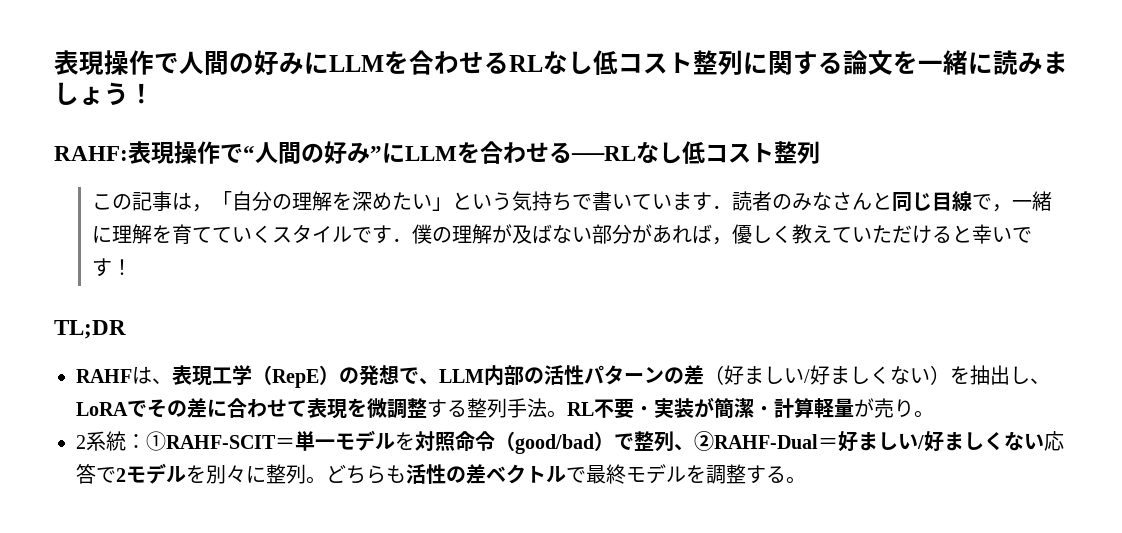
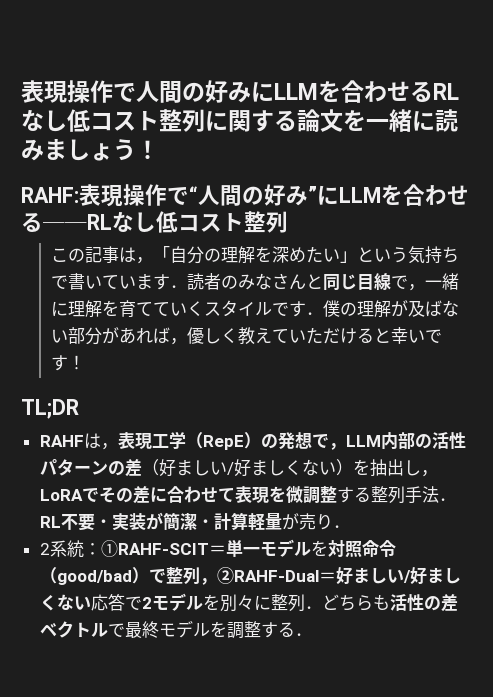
- RAHFは、表現工学（RepE）の発想で、LLM内部の活性パターンの差（好ましい/好ましくない）を抽出し、LoRAでその差に合わせて表現を微調整する整列手法。RL不要・実装が簡潔・計算軽量が売り。
+ RAHFは，表現工学（RepE）の発想で，LLM内部の活性パターンの差（好ましい/好ましくない）を抽出し，LoRAでその差に合わせて表現を微調整する整列手法．RL不要・実装が簡潔・計算軽量が売り．
- 2系統：①RAHF-SCIT＝単一モデルを対照命令（good/bad）で整列、②RAHF-Dual＝好ましい/好ましくない応答で2モデルを別々に整列。どちらも活性の差ベクトルで最終モデルを調整する。
+ 2系統：①RAHF-SCIT＝単一モデルを対照命令（good/bad）で整列，②RAHF-Dual＝好ましい/好ましくない応答で2モデルを別々に整列．どちらも活性の差ベクトルで最終モデルを調整する．

